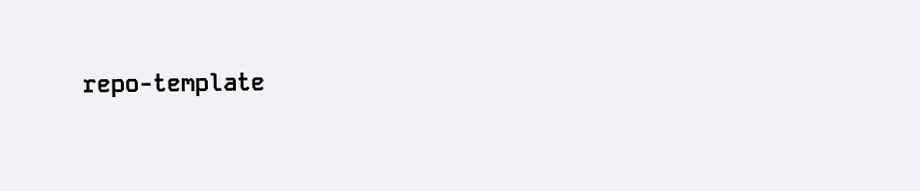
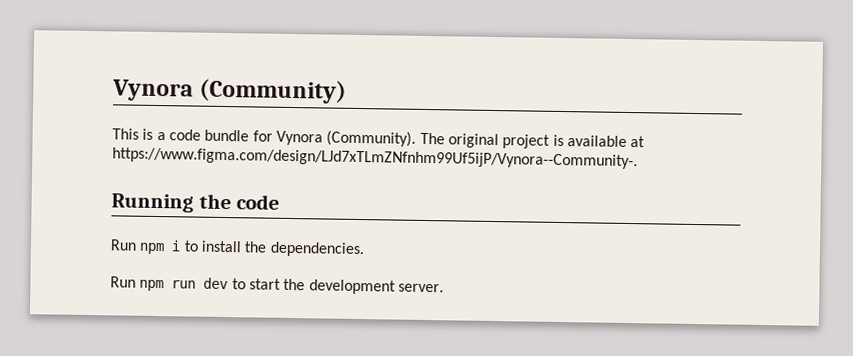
- repo-template
+ Vynora (Community)
+ This is a code bundle for Vynora (Community). The original project is available at https://www.figma.com/design/LJd7xTLmZNfnhm99Uf5ijP/Vynora--Community-.
+ Running the code
+ Run npm i to install the dependencies.
+ Run npm run dev to start the development server.

